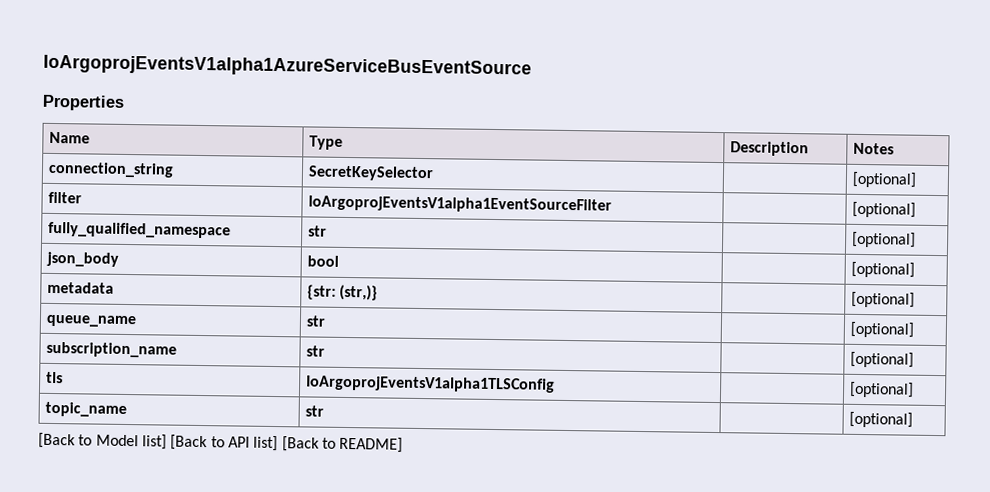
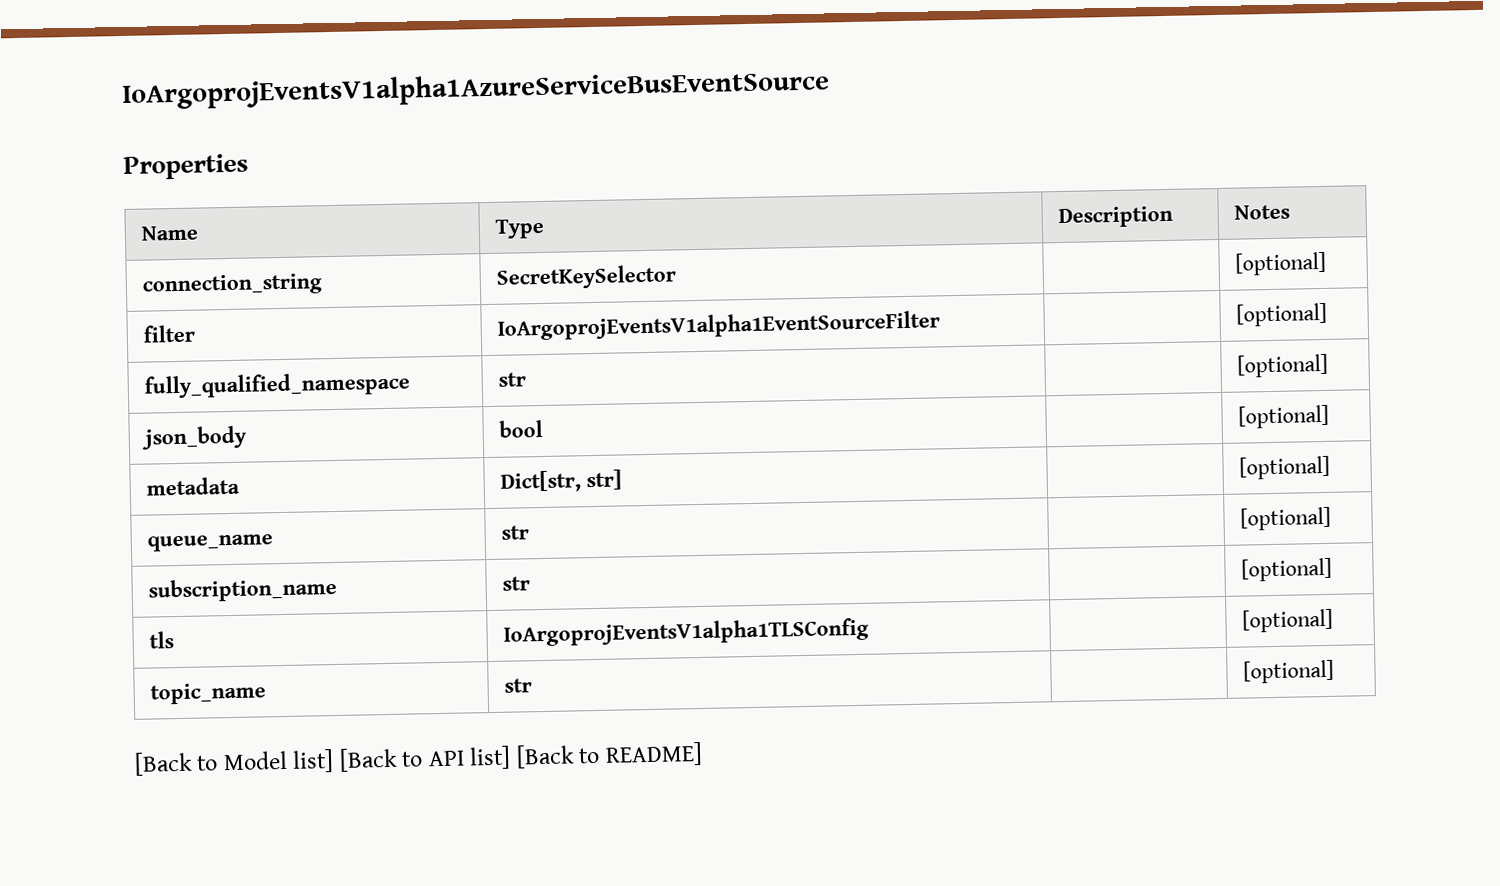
- metadata | {str: (str,)} | | [optional]
+ metadata | Dict[str, str] | | [optional]

